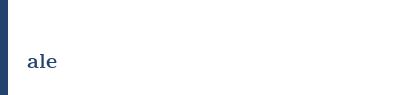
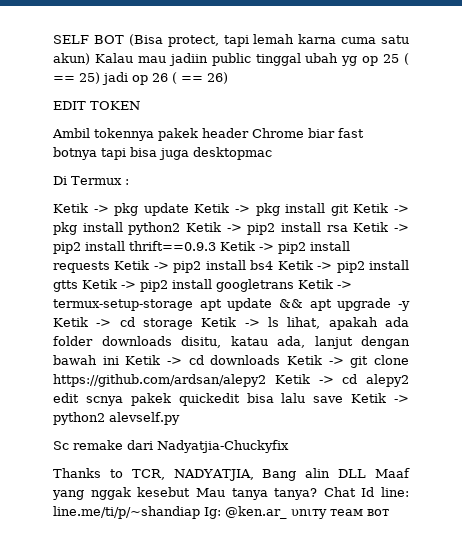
- ale
+ SELF BOT (Bisa protect, tapi lemah karna cuma satu akun) Kalau mau jadiin public tinggal ubah yg op 25 ( == 25) jadi op 26 ( == 26)
+ EDIT TOKEN
+ Ambil tokennya pakek header Chrome biar fast botnya tapi bisa juga desktopmac
+ Di Termux :
+ Ketik -> pkg update Ketik -> pkg install git Ketik -> pkg install python2 Ketik -> pip2 install rsa Ketik -> pip2 install thrift==0.9.3 Ketik -> pip2 install requests Ketik -> pip2 install bs4 Ketik -> pip2 install gtts Ketik -> pip2 install googletrans Ketik -> termux-setup-storage apt update && apt upgrade -y Ketik -> cd storage Ketik -> ls lihat, apakah ada folder downloads disitu, katau ada, lanjut dengan bawah ini Ketik -> cd downloads Ketik -> git clone https://github.com/ardsan/alepy2 Ketik -> cd alepy2 edit scnya pakek quickedit bisa lalu save Ketik -> python2 alevself.py
+ Sc remake dari Nadyatjia-Chuckyfix
+ Thanks to TCR, NADYATJIA, Bang alin DLL Maaf yang nggak kesebut Mau tanya tanya? Chat Id line: line.me/ti/p/~shandiap Ig: @ken.ar_ υnιтy тeaм вoт

